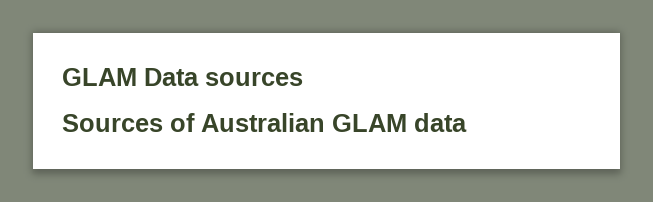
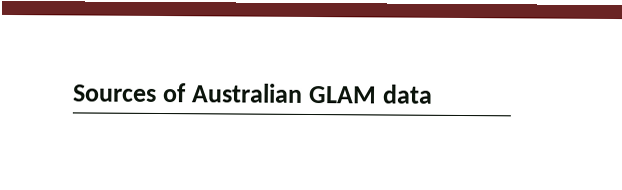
- GLAM Data sources

